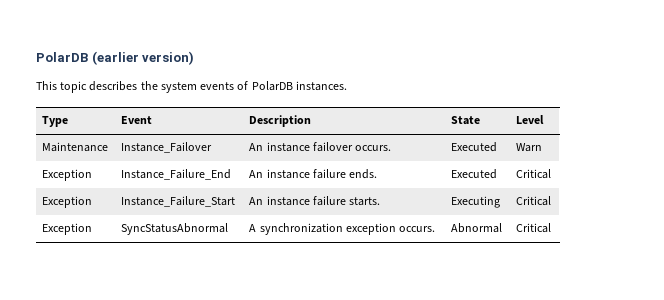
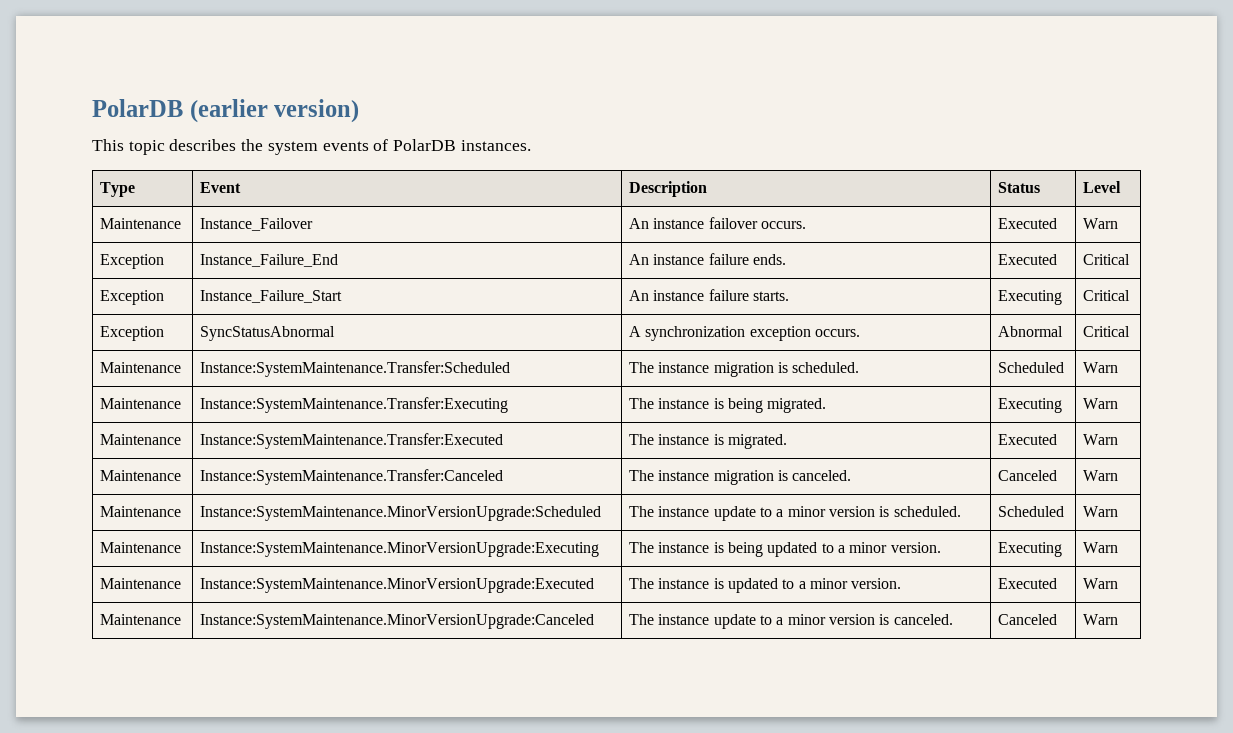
- Type | Event | Description | State | Level
+ Type | Event | Description | Status | Level
+ Maintenance | Instance:SystemMaintenance.Transfer:Scheduled | The instance migration is scheduled. | Scheduled | Warn
+ Maintenance | Instance:SystemMaintenance.Transfer:Executing | The instance is being migrated. | Executing | Warn
+ Maintenance | Instance:SystemMaintenance.Transfer:Executed | The instance is migrated. | Executed | Warn
+ Maintenance | Instance:SystemMaintenance.Transfer:Canceled | The instance migration is canceled. | Canceled | Warn
+ Maintenance | Instance:SystemMaintenance.MinorVersionUpgrade:Scheduled | The instance update to a minor version is scheduled. | Scheduled | Warn
+ Maintenance | Instance:SystemMaintenance.MinorVersionUpgrade:Executing | The instance is being updated to a minor version. | Executing | Warn
+ Maintenance | Instance:SystemMaintenance.MinorVersionUpgrade:Executed | The instance is updated to a minor version. | Executed | Warn
+ Maintenance | Instance:SystemMaintenance.MinorVersionUpgrade:Canceled | The instance update to a minor version is canceled. | Canceled | Warn

